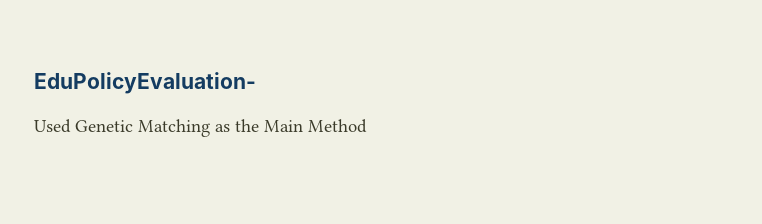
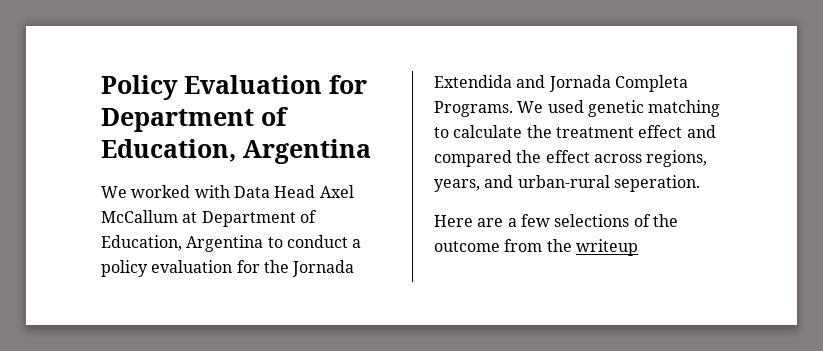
- EduPolicyEvaluation-
- Used Genetic Matching as the Main Method
+ Policy Evaluation for Department of Education, Argentina
+ We worked with Data Head Axel McCallum at Department of Education, Argentina to conduct a policy evaluation for the Jornada Extendida and Jornada Completa Programs. We used genetic matching to calculate the treatment effect and compared the effect across regions, years, and urban-rural seperation.
+ Here are a few selections of the outcome from the writeup

